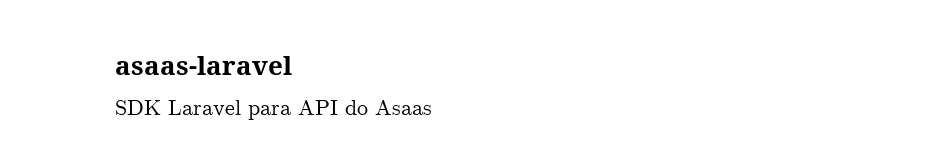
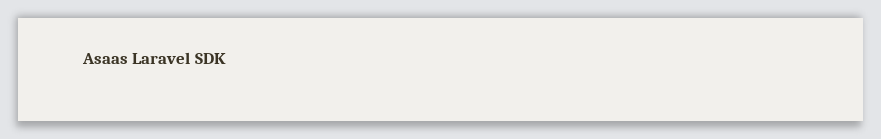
- asaas-laravel
- SDK Laravel para API do Asaas
+ Asaas Laravel SDK

